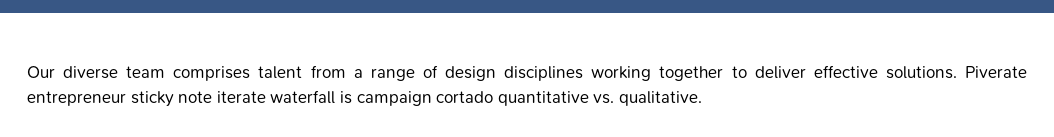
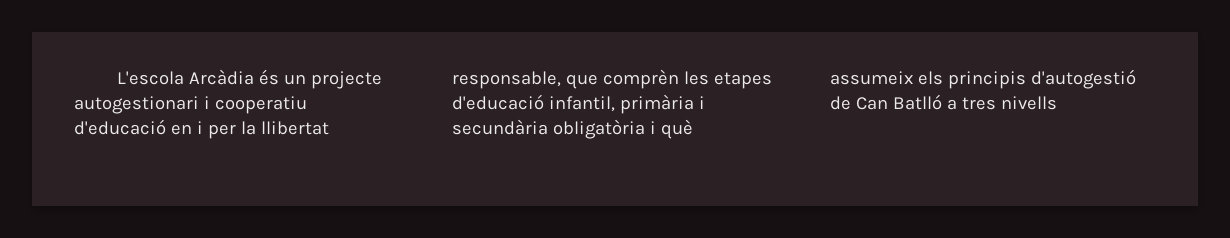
- Our diverse team comprises talent from a range of design disciplines working together to deliver effective solutions. Piverate entrepreneur sticky note iterate waterfall is campaign cortado quantitative vs. qualitative.
+ L'escola Arcàdia és un projecte autogestionari i cooperatiu d'educació en i per la llibertat responsable, que comprèn les etapes d'educació infantil, primària i secundària obligatòria i què assumeix els principis d'autogestió de Can Batlló a tres nivells

